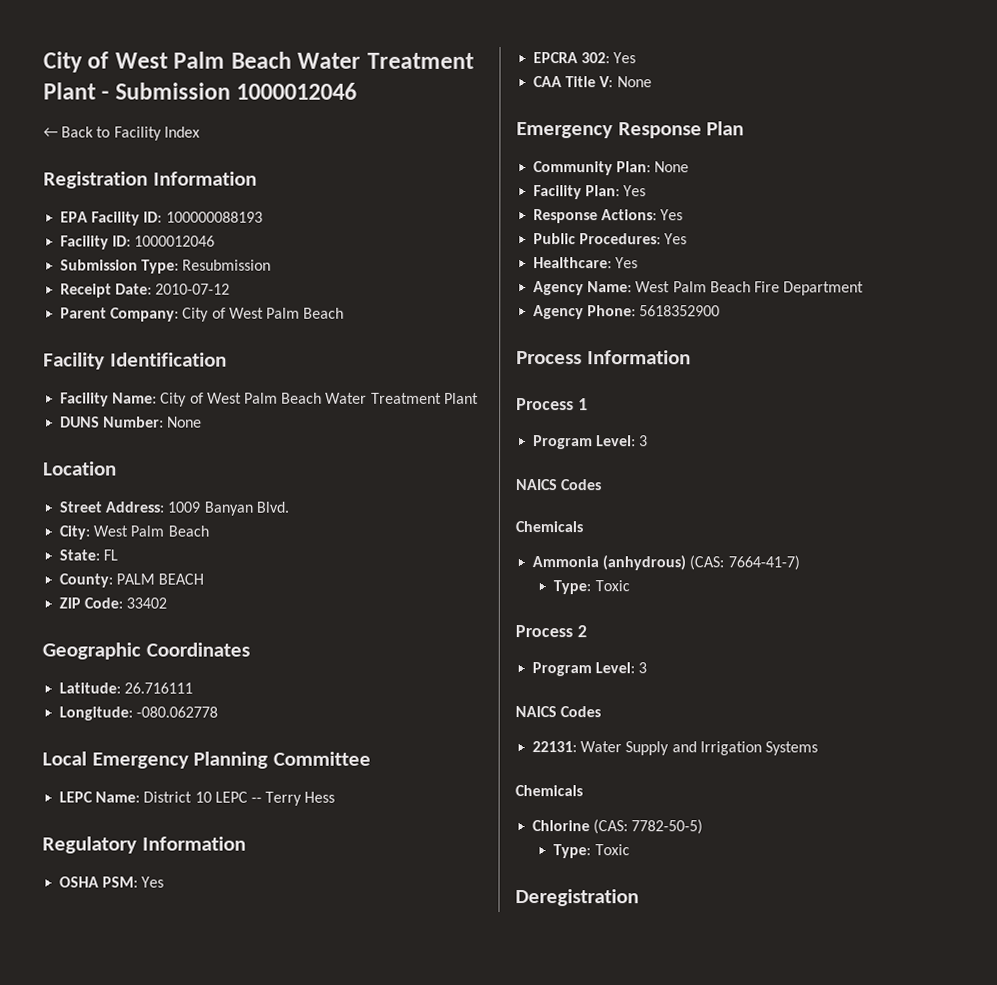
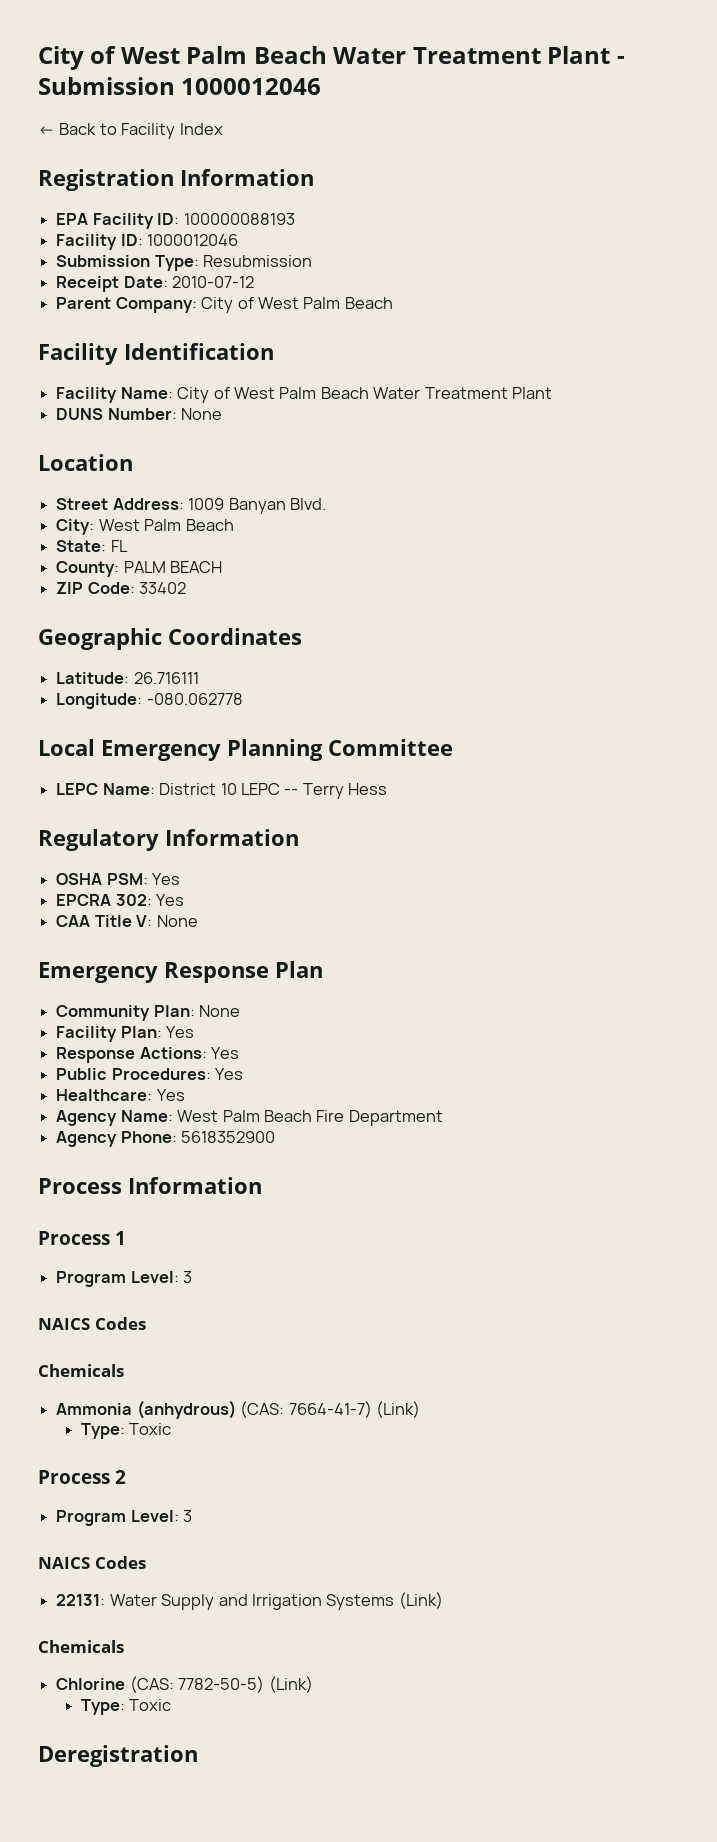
- Ammonia (anhydrous) (CAS: 7664-41-7)
+ Ammonia (anhydrous) (CAS: 7664-41-7) (Link)
- 22131: Water Supply and Irrigation Systems
+ 22131: Water Supply and Irrigation Systems (Link)
- Chlorine (CAS: 7782-50-5)
+ Chlorine (CAS: 7782-50-5) (Link)

